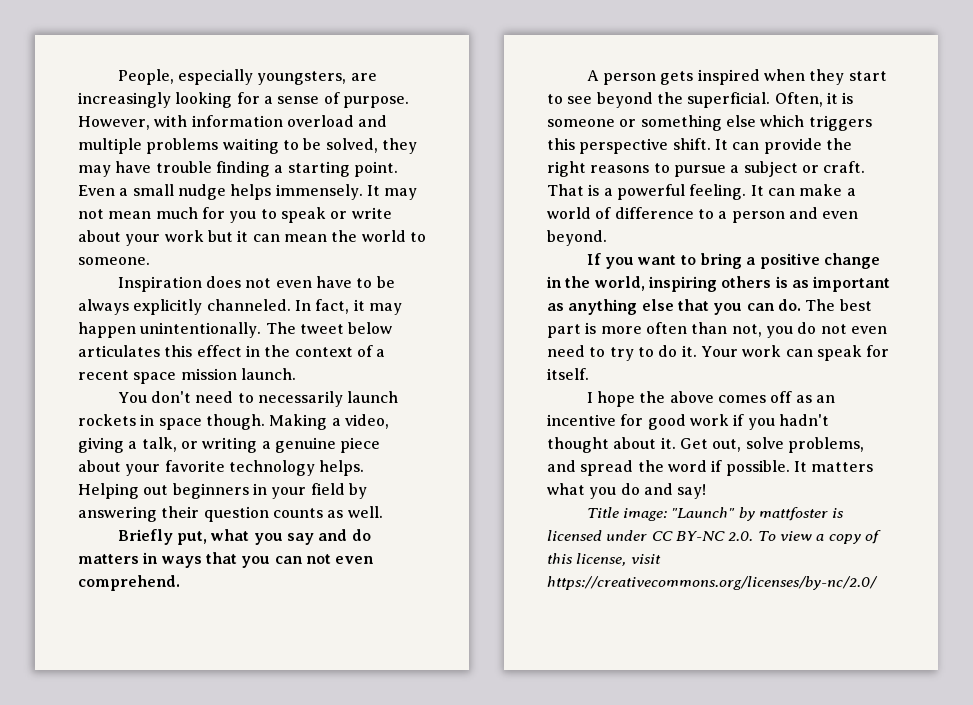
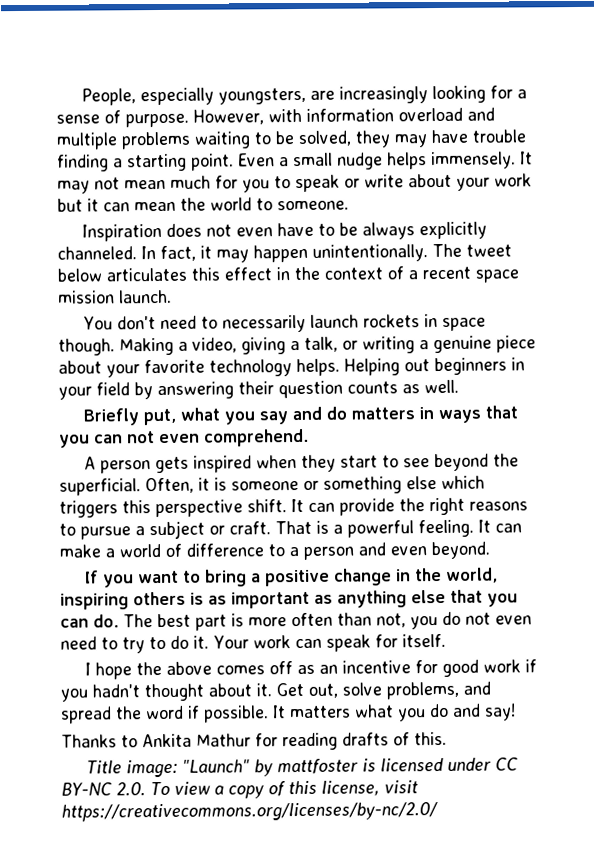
+ Thanks to Ankita Mathur for reading drafts of this.

